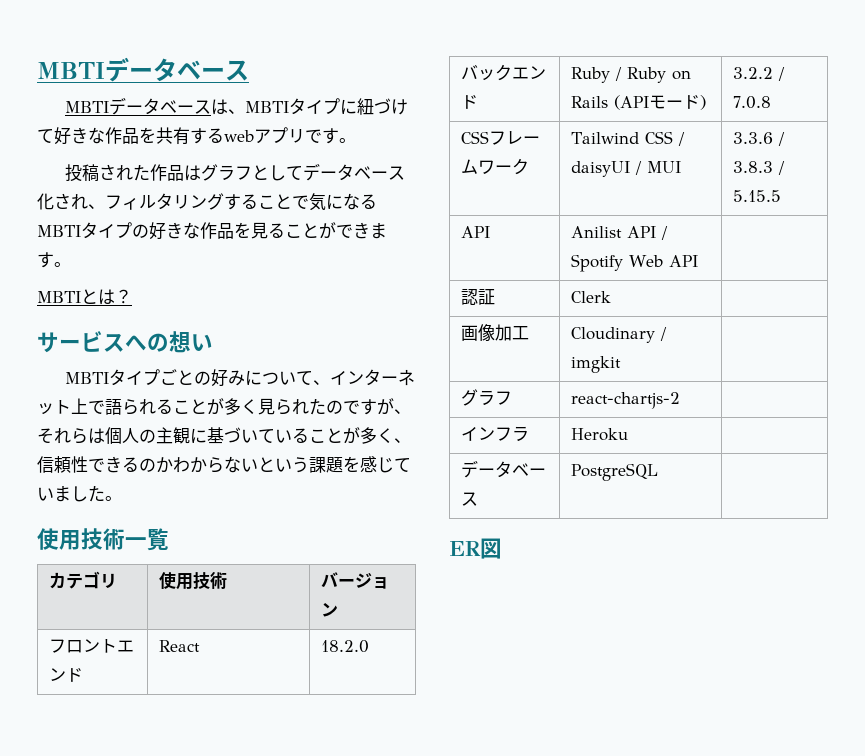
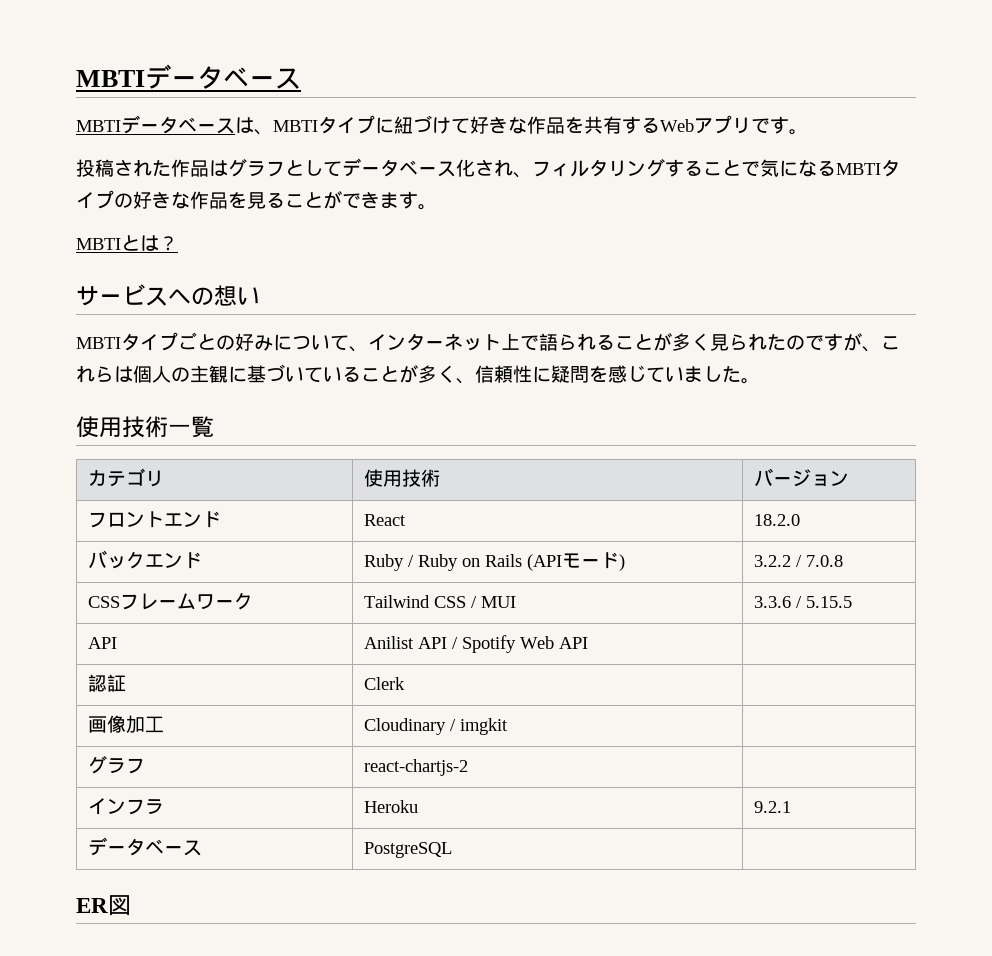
- MBTIデータベースは、MBTIタイプに紐づけて好きな作品を共有するwebアプリです。
+ MBTIデータベースは、MBTIタイプに紐づけて好きな作品を共有するWebアプリです。
- MBTIタイプごとの好みについて、インターネット上で語られることが多く見られたのですが、それらは個人の主観に基づいていることが多く、信頼性できるのかわからないという課題を感じていました。
+ MBTIタイプごとの好みについて、インターネット上で語られることが多く見られたのですが、これらは個人の主観に基づいていることが多く、信頼性に疑問を感じていました。
- CSSフレームワーク | Tailwind CSS / daisyUI / MUI | 3.3.6 / 3.8.3 / 5.15.5
+ CSSフレームワーク | Tailwind CSS / MUI | 3.3.6 / 5.15.5
- インフラ | Heroku |
+ インフラ | Heroku | 9.2.1

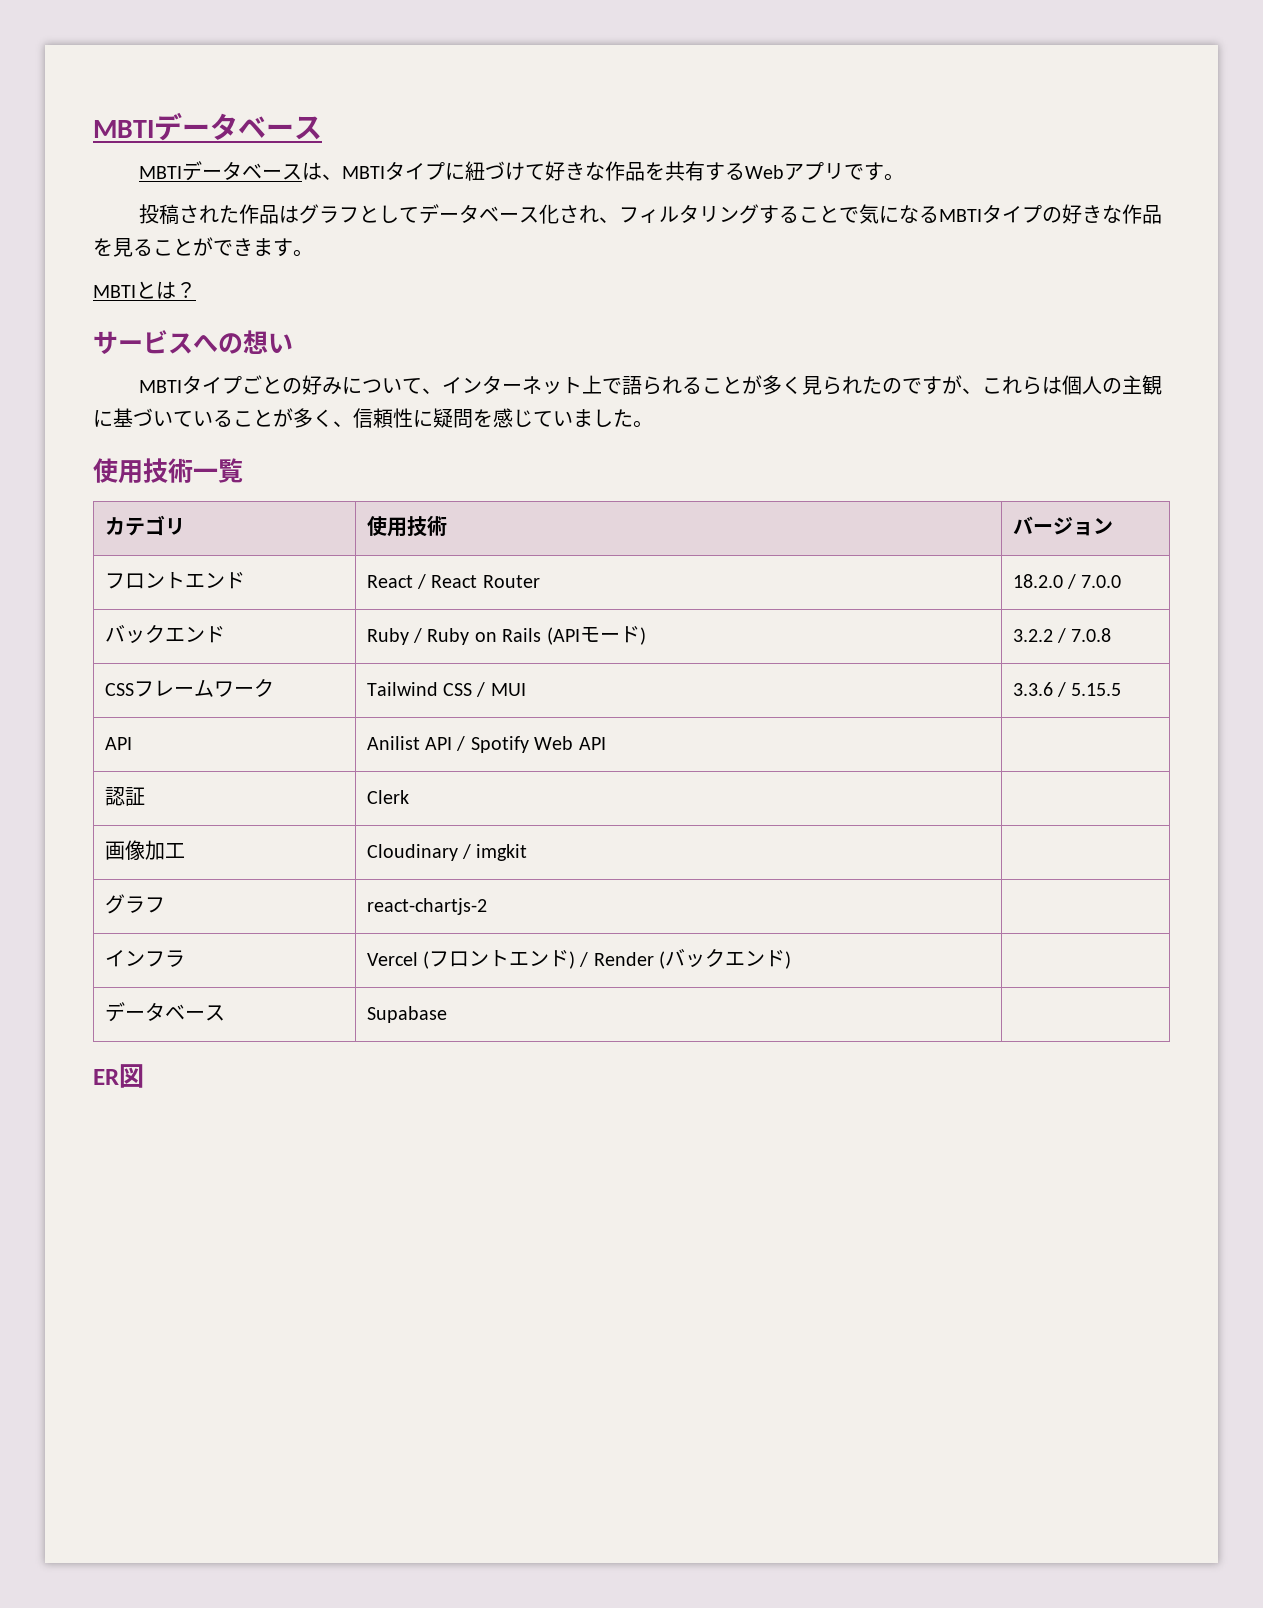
- フロントエンド | React | 18.2.0
+ フロントエンド | React / React Router | 18.2.0 / 7.0.0
- インフラ | Heroku | 9.2.1
+ インフラ | Vercel (フロントエンド) / Render (バックエンド) |
- データベース | PostgreSQL |
+ データベース | Supabase |

